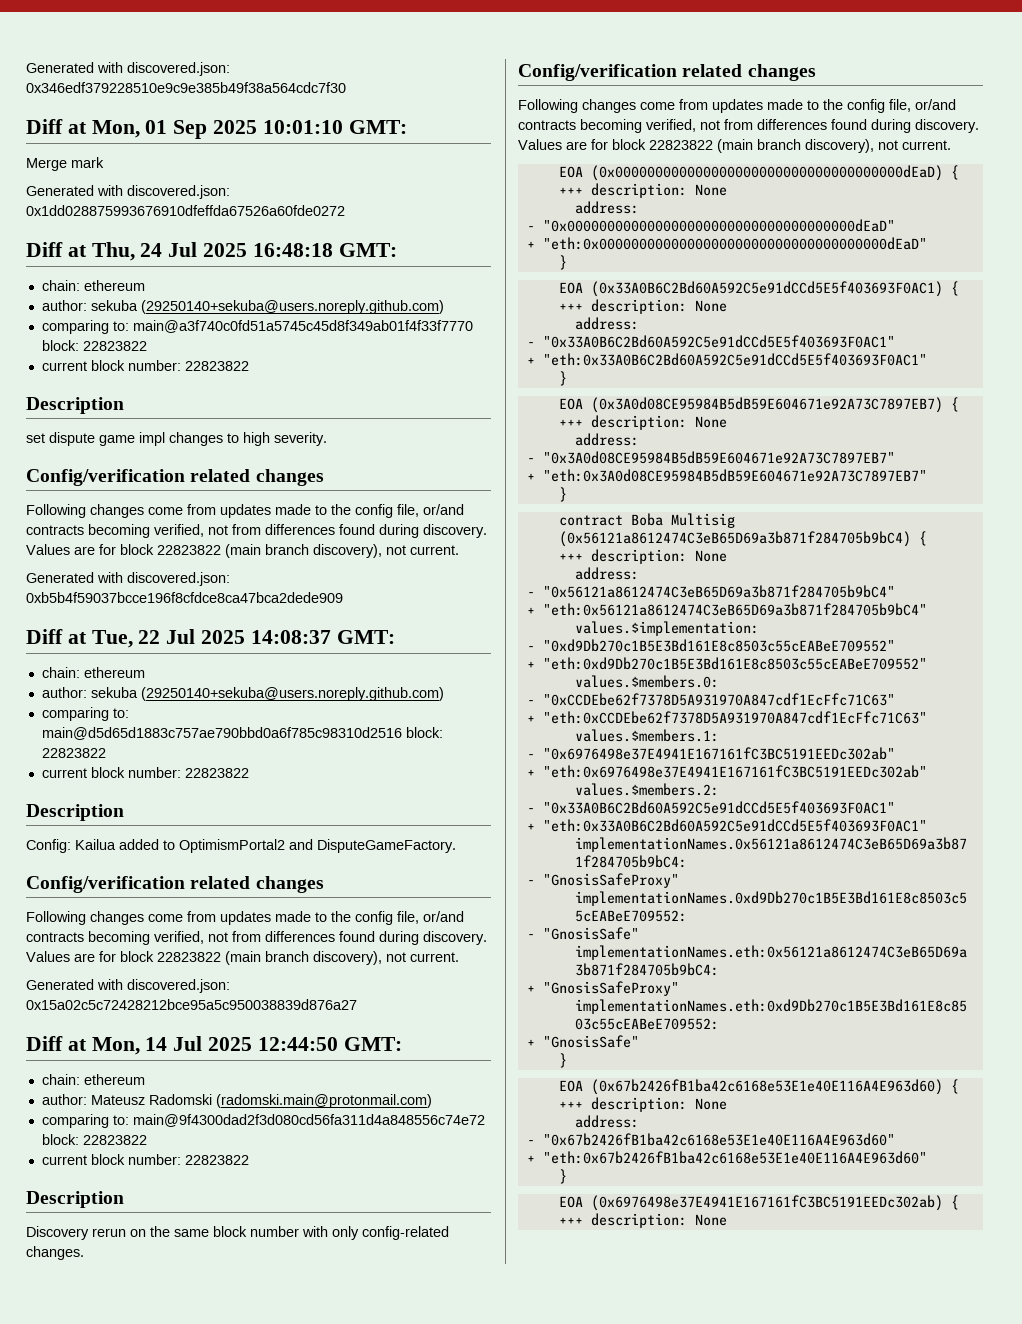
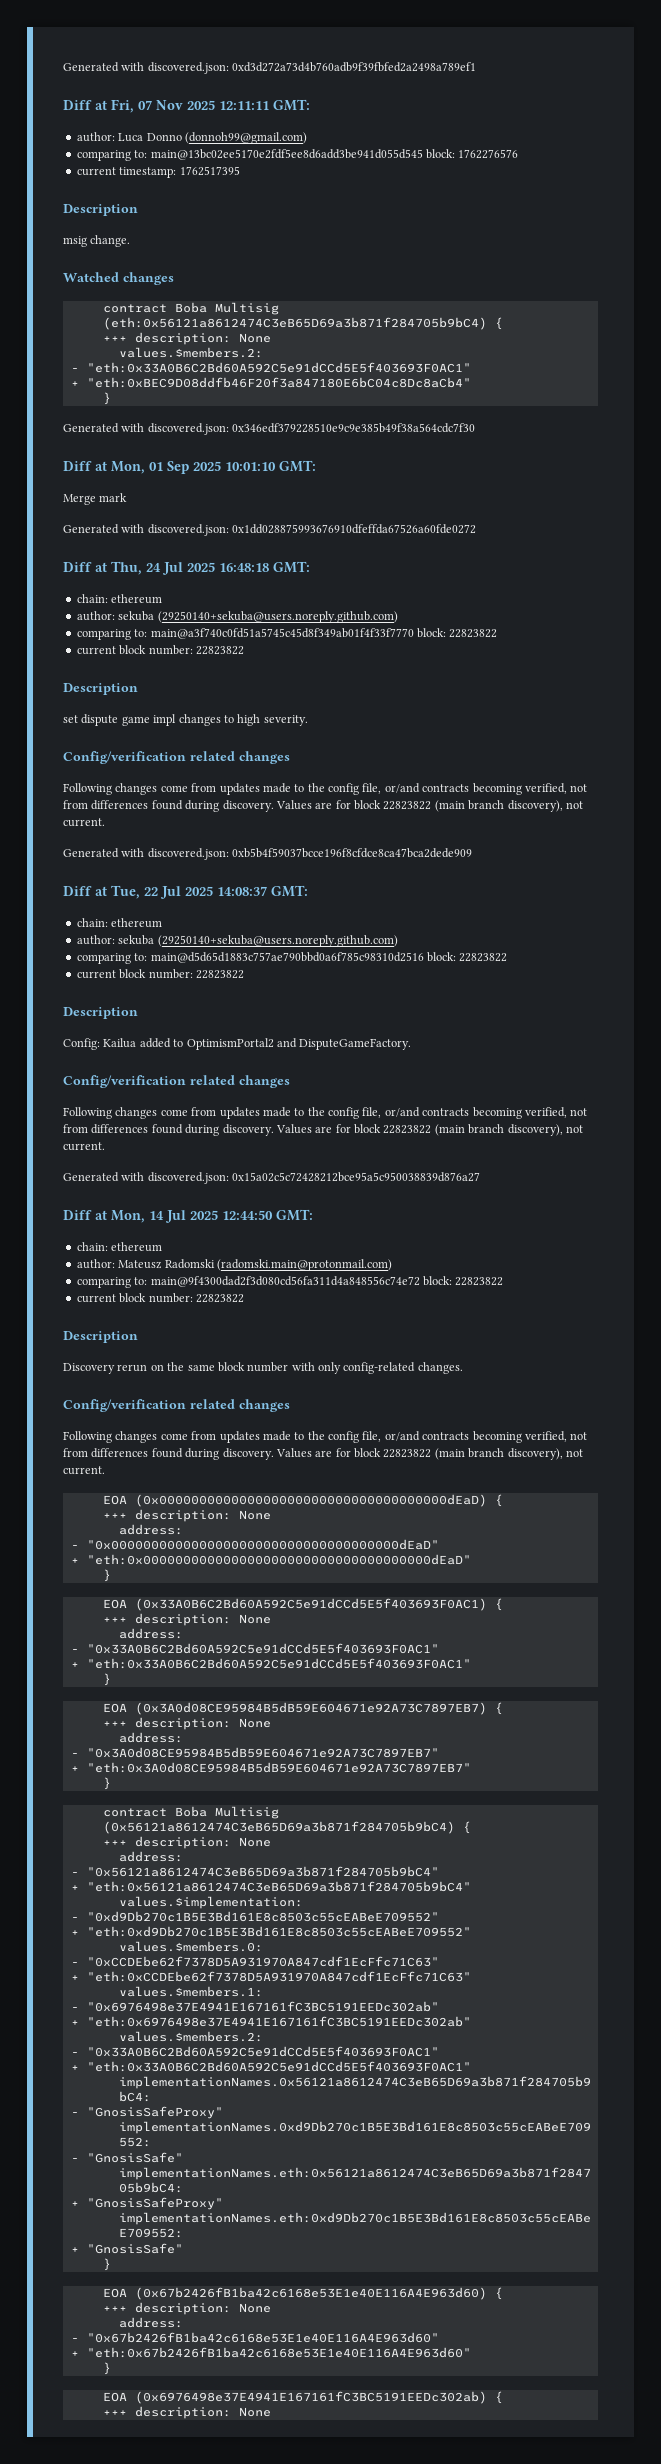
+ Generated with discovered.json: 0xd3d272a73d4b760adb9f39fbfed2a2498a789ef1
+ Diff at Fri, 07 Nov 2025 12:11:11 GMT:
+ author: Luca Donno (donnoh99@gmail.com)
+ comparing to: main@13bc02ee5170e2fdf5ee8d6add3be941d055d545 block: 1762276576
+ current timestamp: 1762517395
+ Description
+ msig change.
+ Watched changes
+ contract Boba Multisig (eth:0x56121a8612474C3eB65D69a3b871f284705b9bC4) {
+ +++ description: None
+ values.$members.2:
+ - "eth:0x33A0B6C2Bd60A592C5e91dCCd5E5f403693F0AC1"
+ + "eth:0xBEC9D08ddfb46F20f3a847180E6bC04c8Dc8aCb4"
+ }

